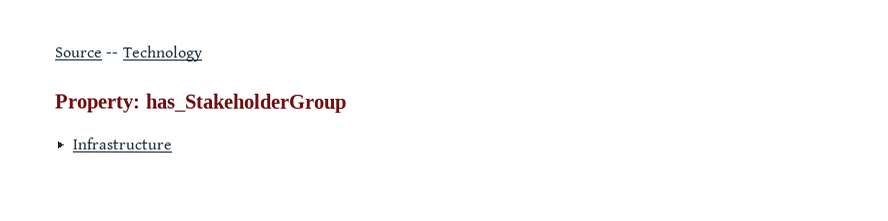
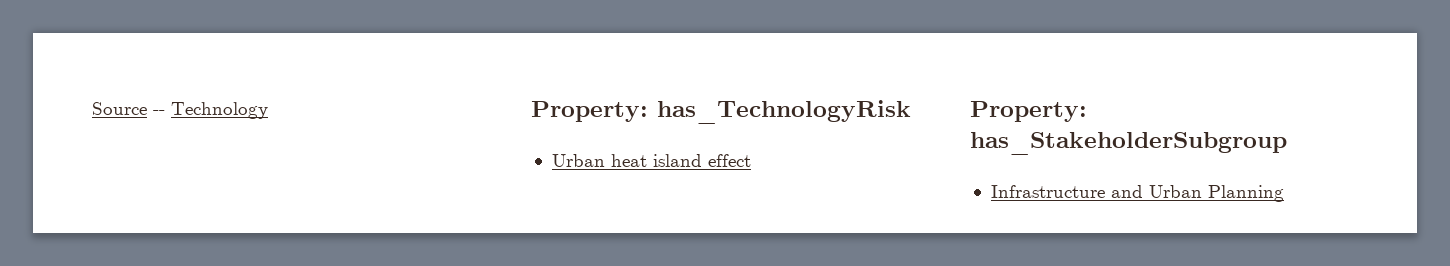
- Property: has_StakeholderGroup
- Infrastructure
+ Property: has_TechnologyRisk
+ Urban heat island effect
+ Property: has_StakeholderSubgroup
+ Infrastructure and Urban Planning

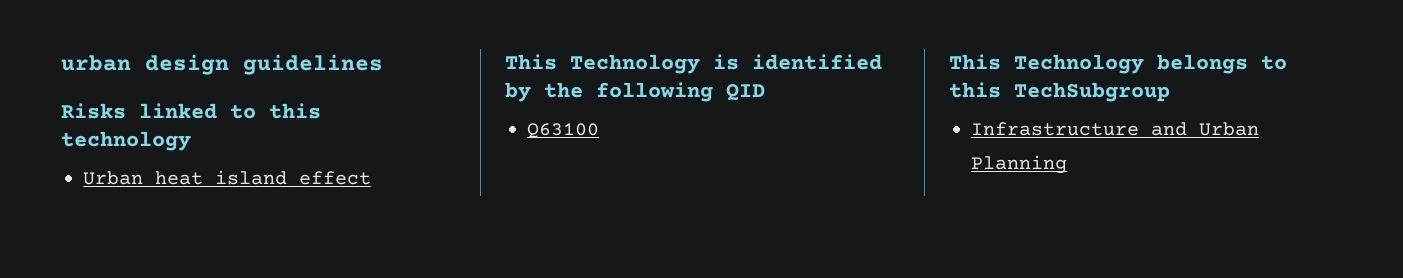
- Source -- Technology
- Property: has_TechnologyRisk
+ urban design guidelines
+ Risks linked to this technology
  Urban heat island effect
- Property: has_StakeholderSubgroup
+ This Technology is identified by the following QID
+ Q63100
+ This Technology belongs to this TechSubgroup

